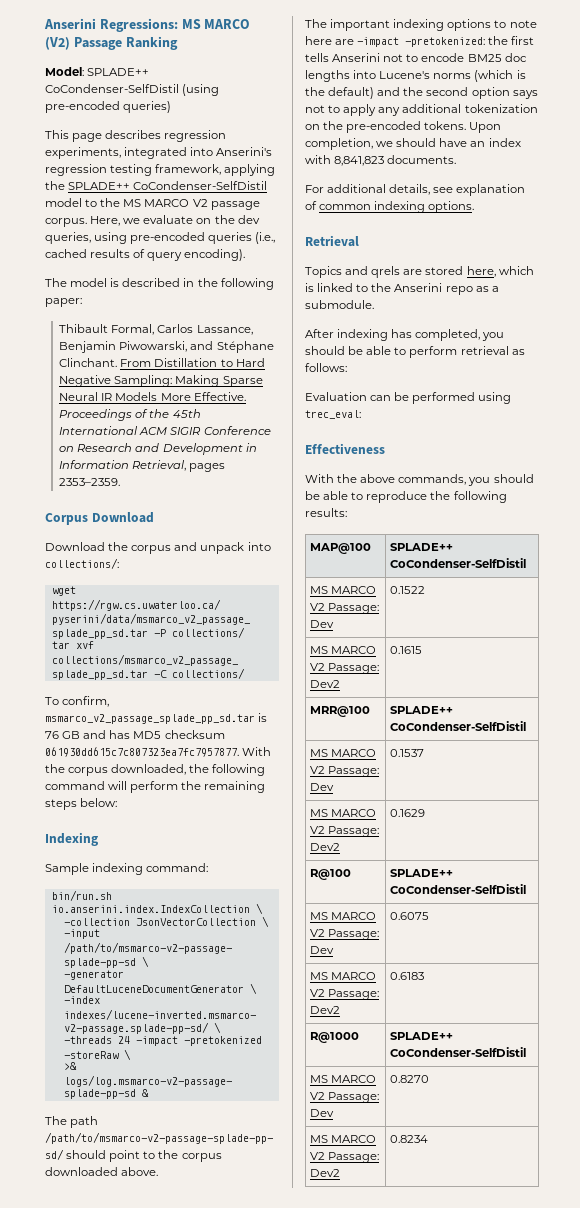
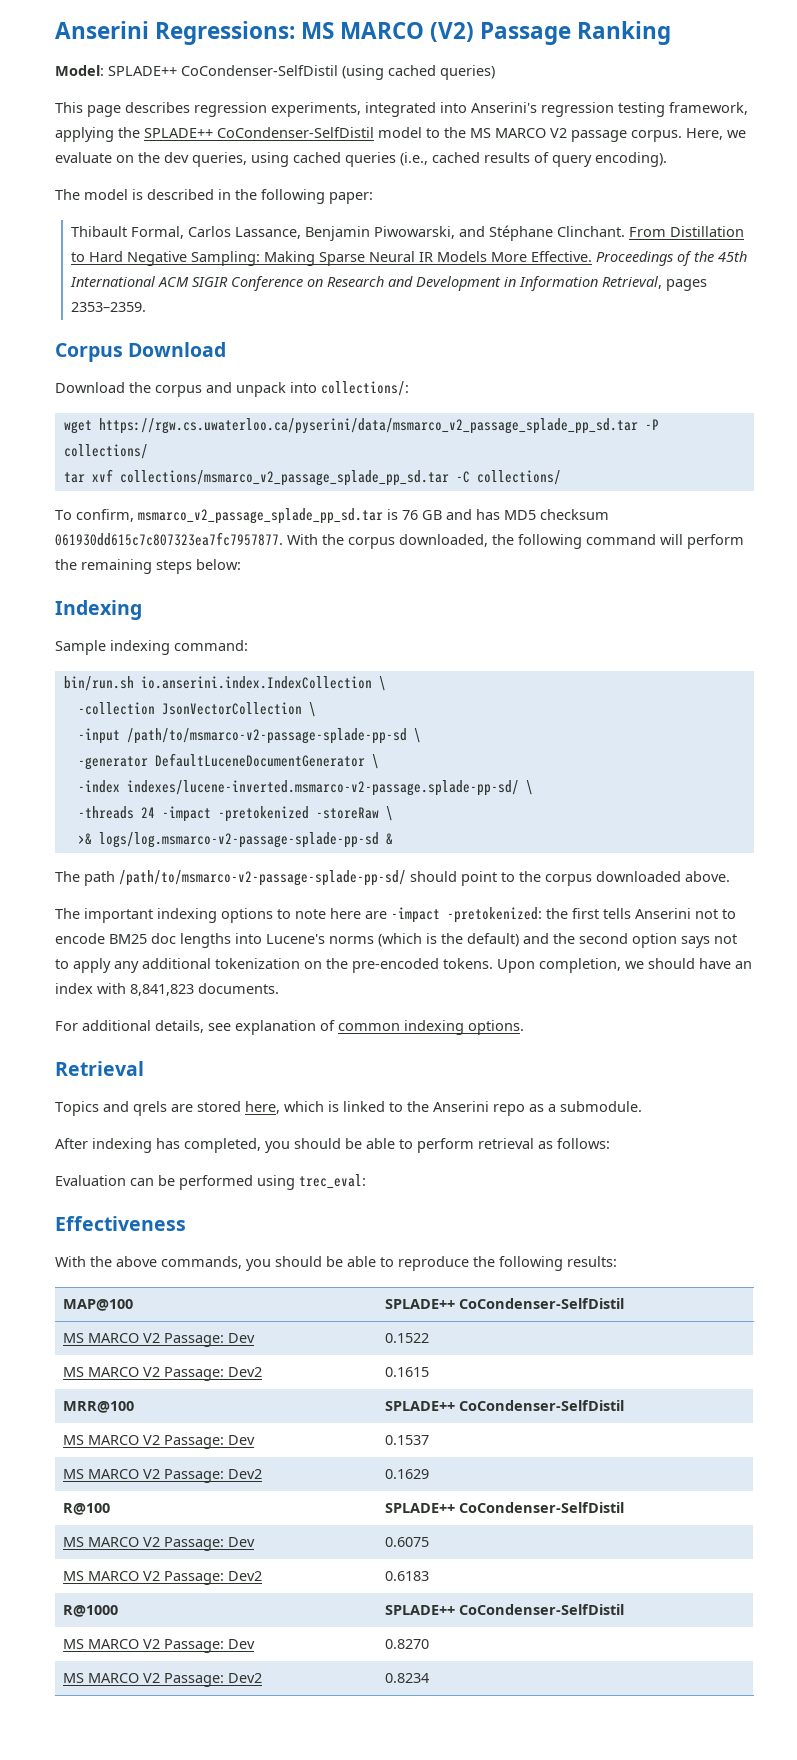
- Model: SPLADE++ CoCondenser-SelfDistil (using pre-encoded queries)
+ Model: SPLADE++ CoCondenser-SelfDistil (using cached queries)
- Here, we evaluate on the dev queries, using pre-encoded queries (i.e., cached results of query encoding).
+ Here, we evaluate on the dev queries, using cached queries (i.e., cached results of query encoding).

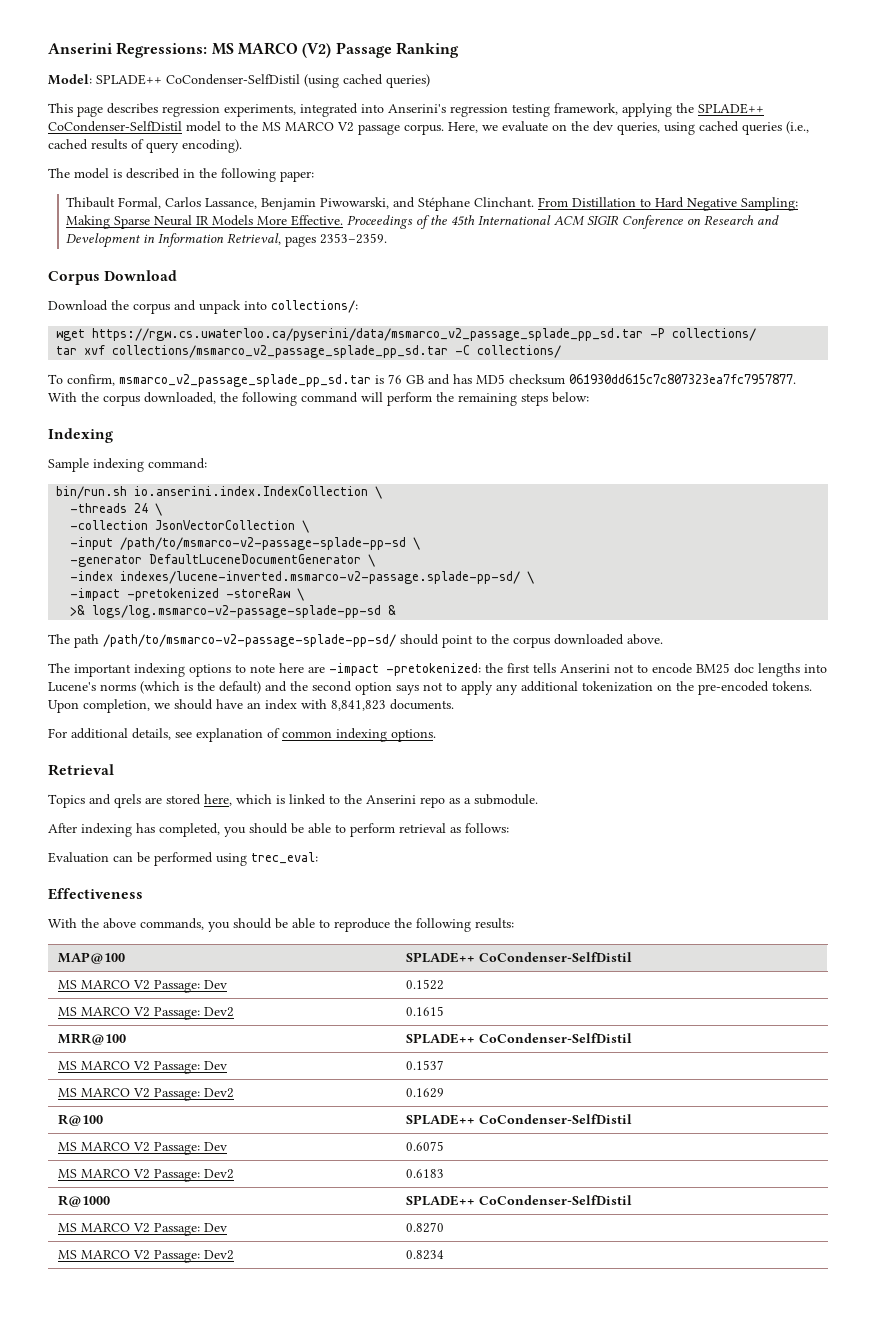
+ -threads 24 \
- -threads 24 -impact -pretokenized -storeRaw \
+ -impact -pretokenized -storeRaw \

